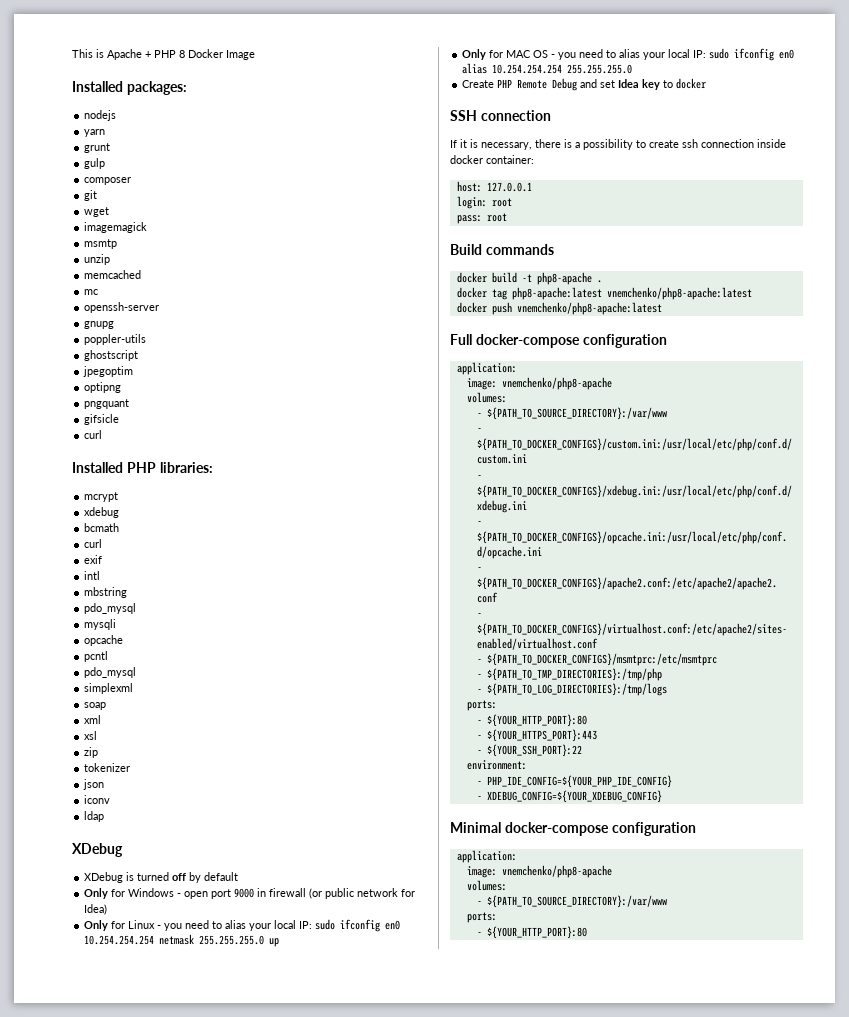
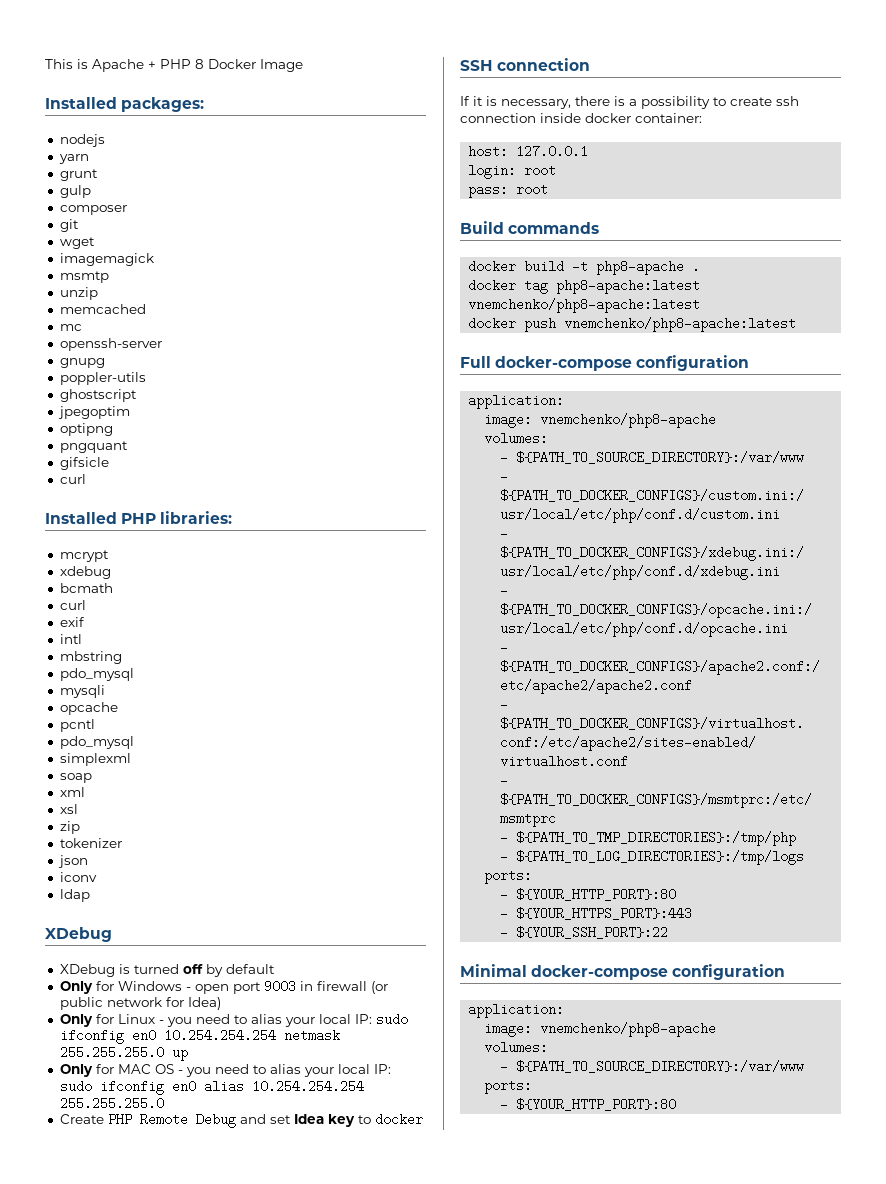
- Only for Windows - open port 9000 in firewall (or public network for Idea)
+ Only for Windows - open port 9003 in firewall (or public network for Idea)
- environment:
- - PHP_IDE_CONFIG=${YOUR_PHP_IDE_CONFIG}
- - XDEBUG_CONFIG=${YOUR_XDEBUG_CONFIG}

